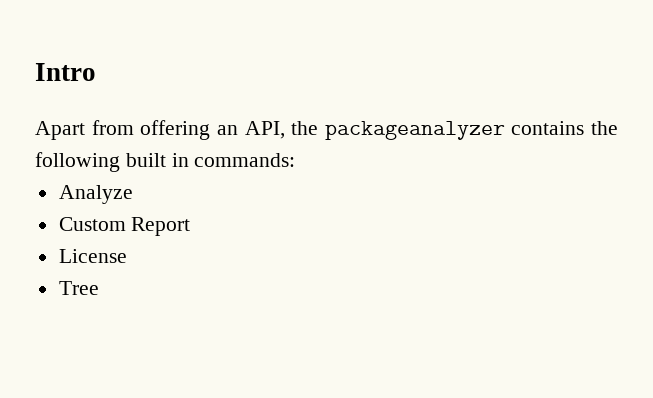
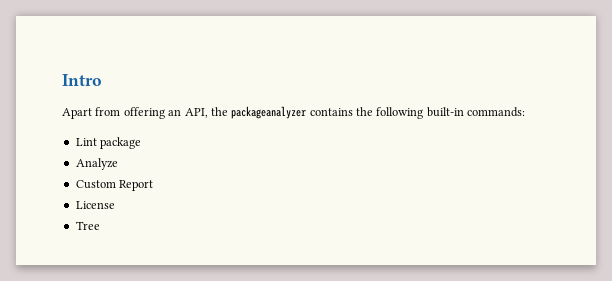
- Apart from offering an API, the packageanalyzer contains the following built in commands:
+ Apart from offering an API, the packageanalyzer contains the following built-in commands:
+ Lint package

